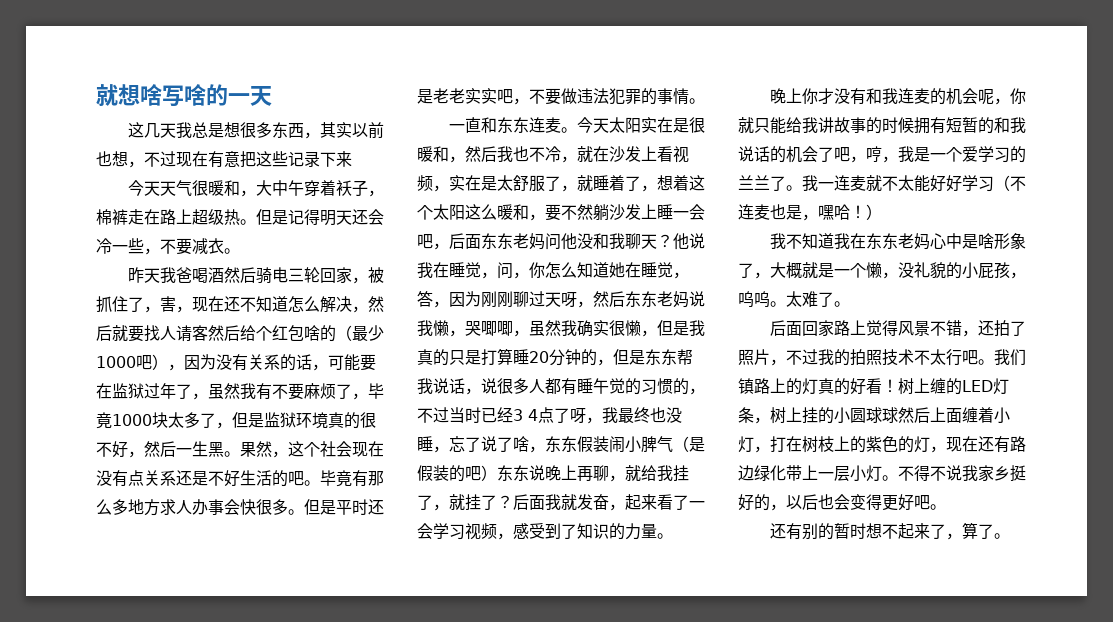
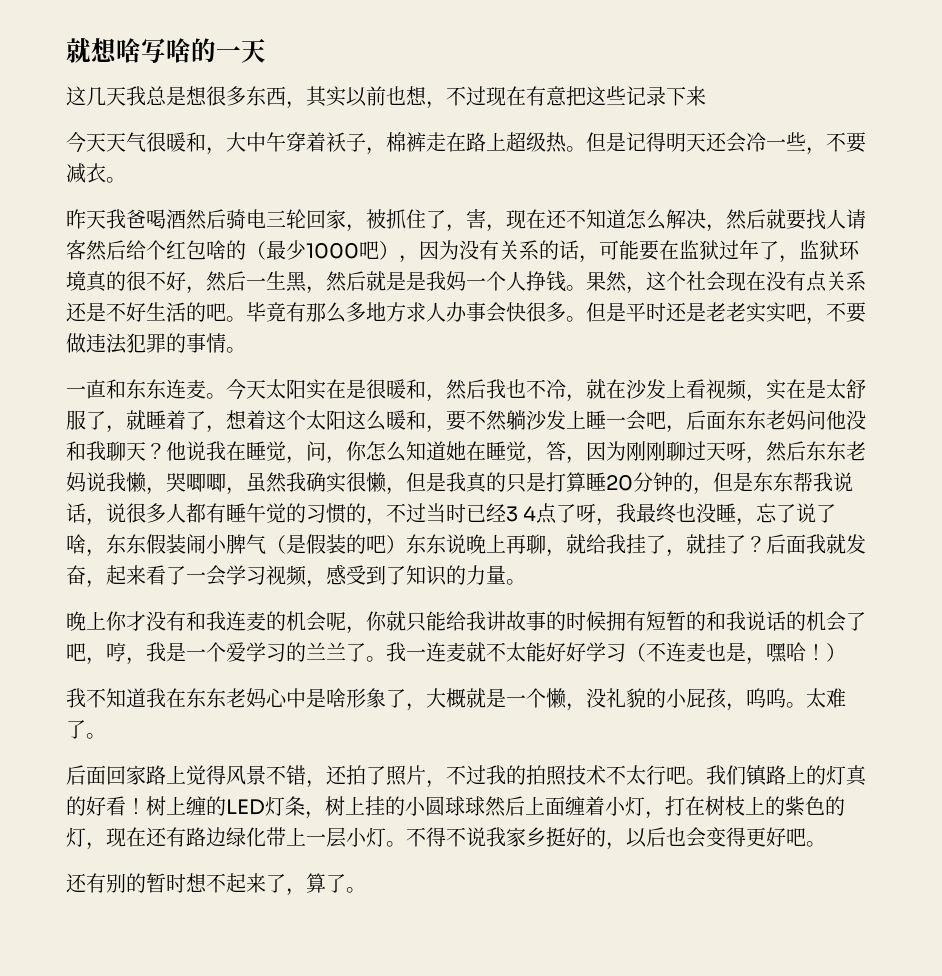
- 昨天我爸喝酒然后骑电三轮回家，被抓住了，害，现在还不知道怎么解决，然后就要找人请客然后给个红包啥的（最少1000吧），因为没有关系的话，可能要在监狱过年了，虽然我有不要麻烦了，毕竟1000块太多了，但是监狱环境真的很不好，然后一生黑。
+ 昨天我爸喝酒然后骑电三轮回家，被抓住了，害，现在还不知道怎么解决，然后就要找人请客然后给个红包啥的（最少1000吧），因为没有关系的话，可能要在监狱过年了，监狱环境真的很不好，然后一生黑，然后就是是我妈一个人挣钱。

